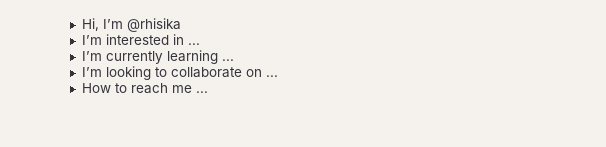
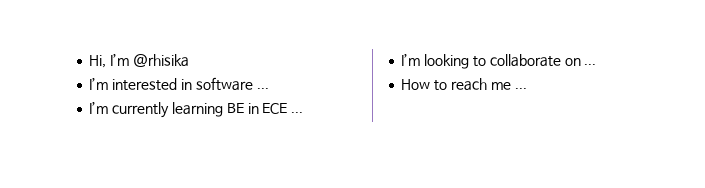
- I’m interested in ...
+ I’m interested in software ...
- I’m currently learning ...
+ I’m currently learning BE in ECE ...

